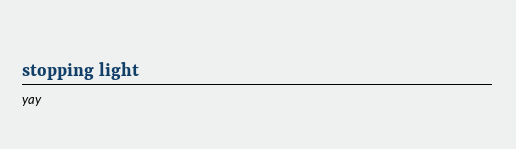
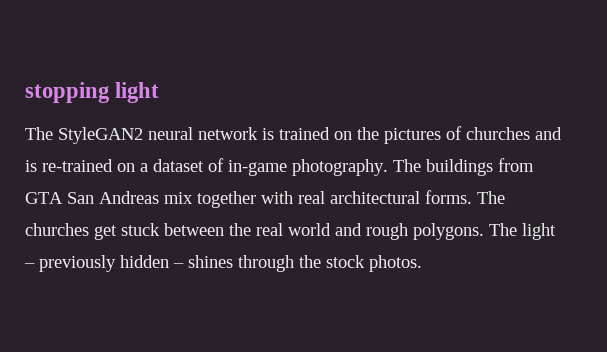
- yay
+ The StyleGAN2 neural network is trained on the pictures of churches and is re-trained on a dataset of in-game photography. The buildings from GTA San Andreas mix together with real architectural forms. The churches get stuck between the real world and rough polygons. The light – previously hidden – shines through the stock photos.

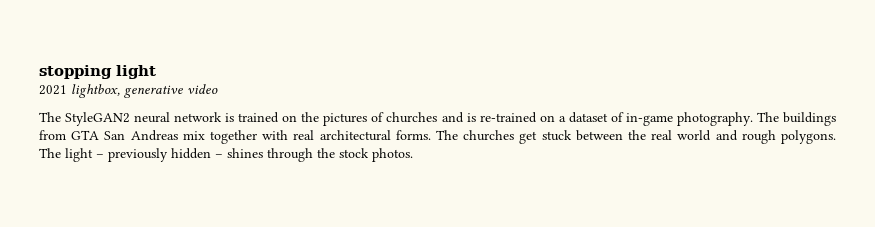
+ 2021 lightbox, generative video

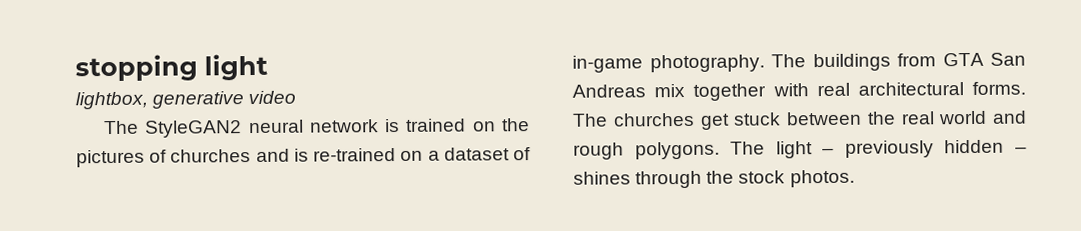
- 2021 lightbox, generative video
+ lightbox, generative video

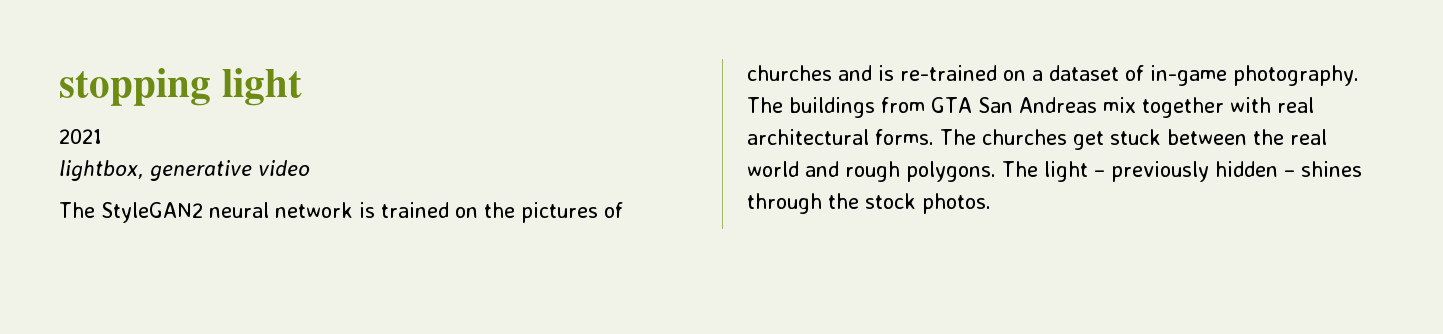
+ 2021

